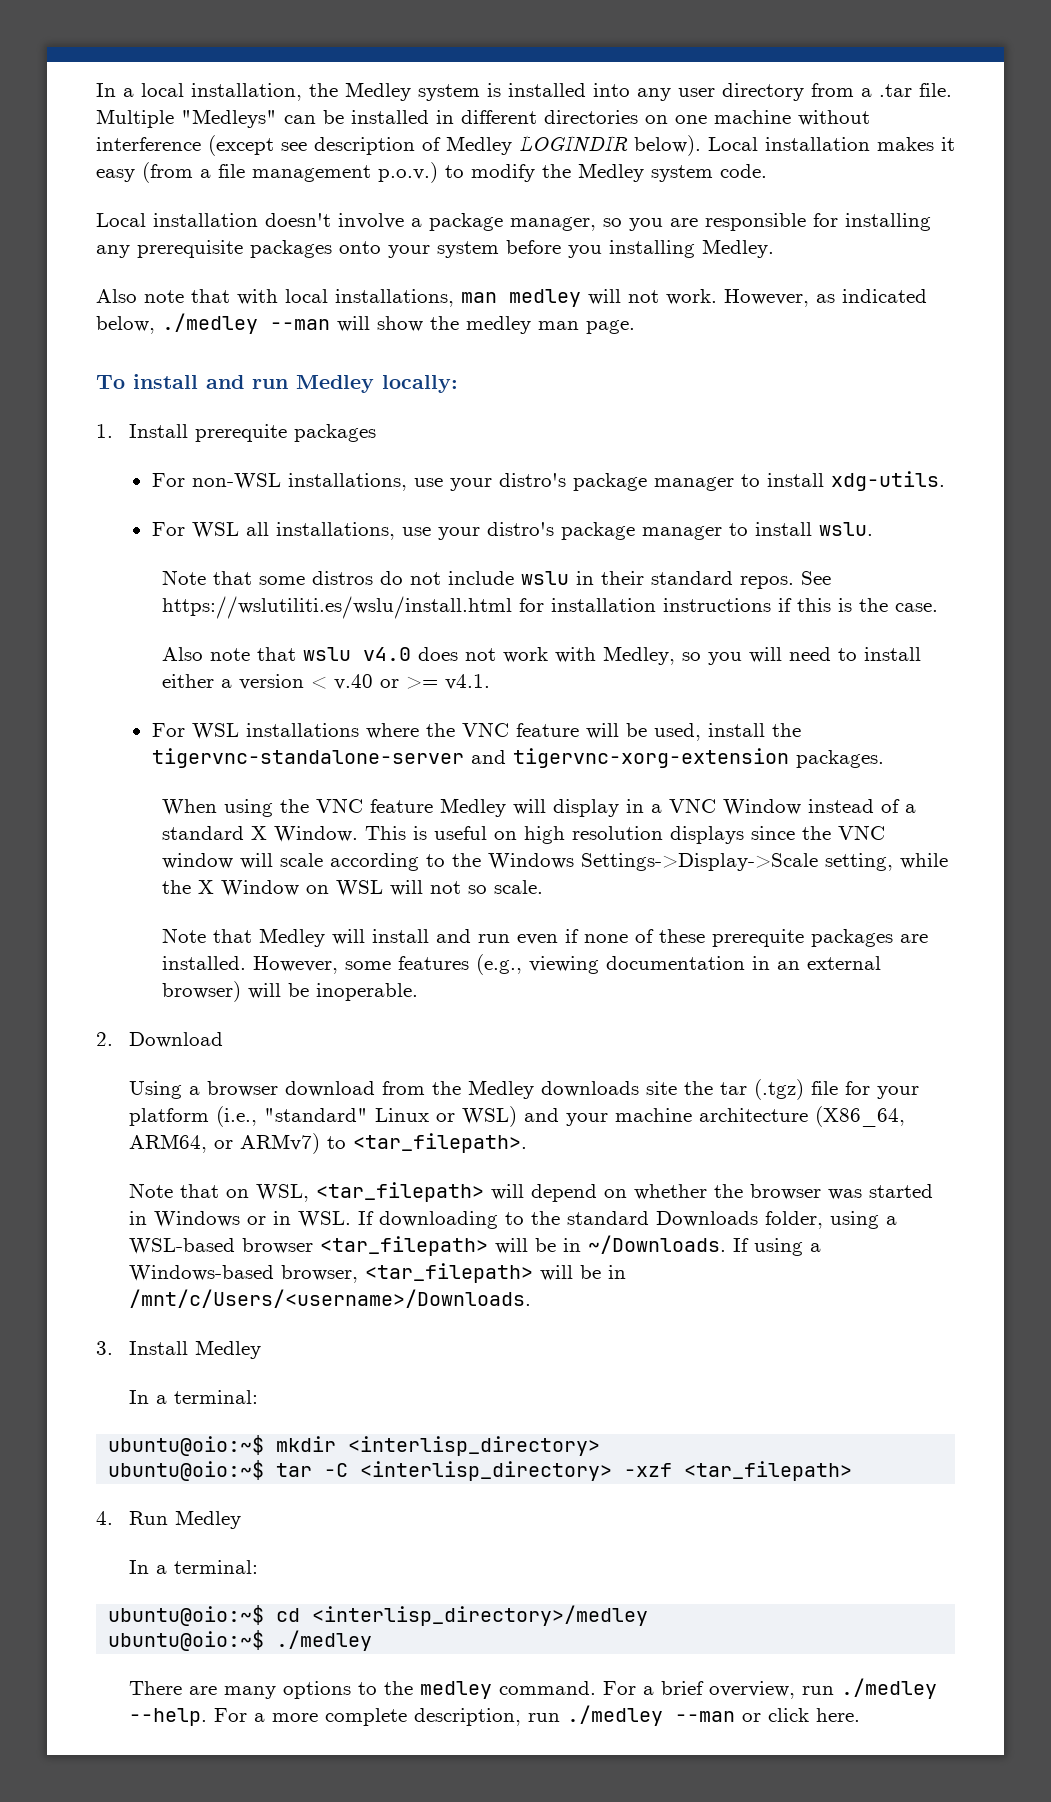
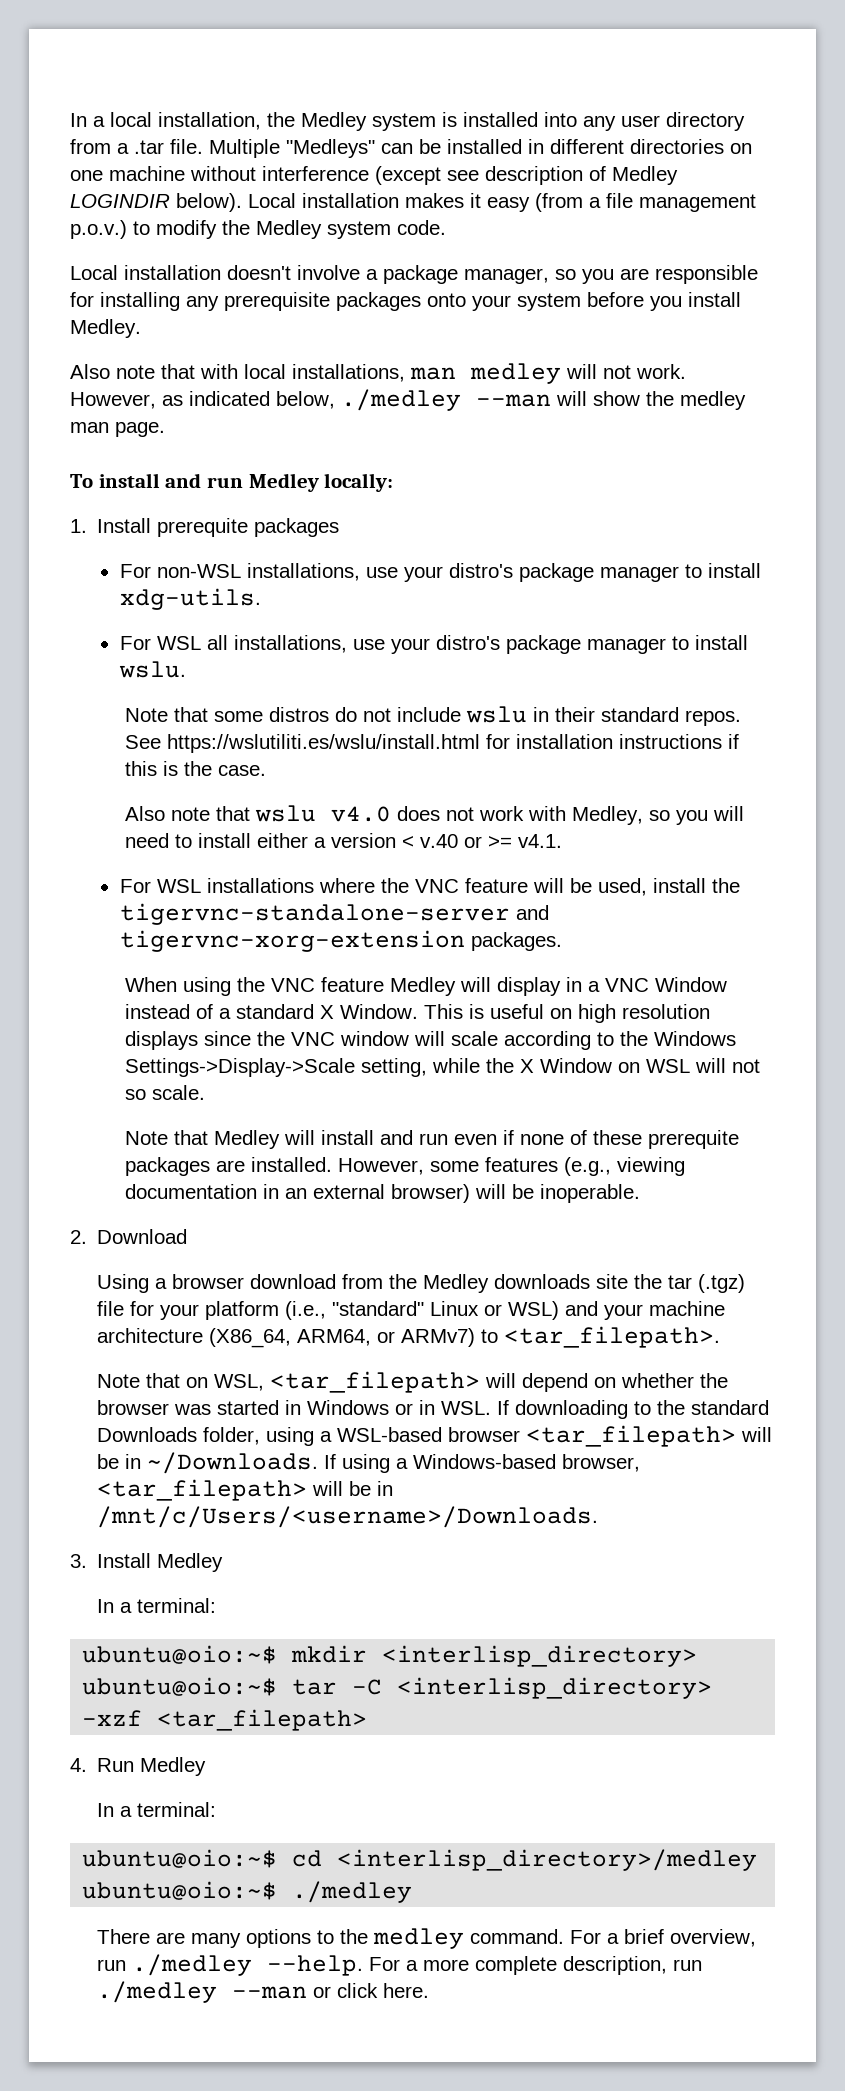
- Local installation doesn't involve a package manager, so you are responsible for installing any prerequisite packages onto your system before you installing Medley.
+ Local installation doesn't involve a package manager, so you are responsible for installing any prerequisite packages onto your system before you install Medley.

